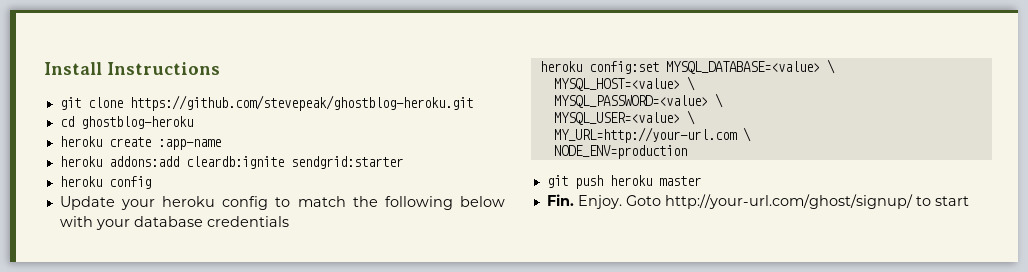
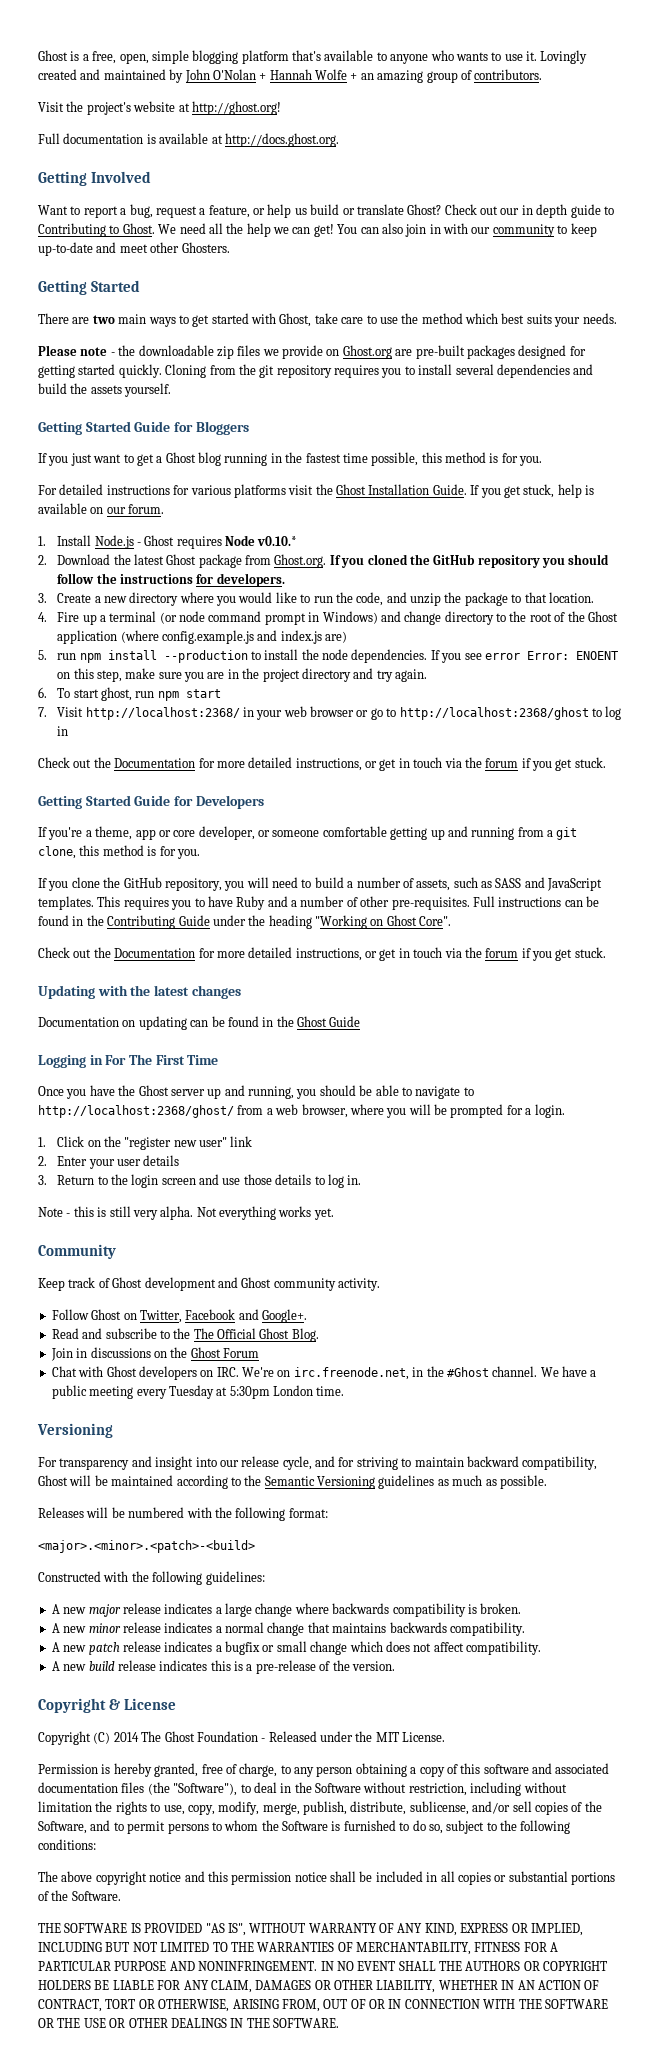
- Install Instructions
- git clone https://github.com/stevepeak/ghostblog-heroku.git
- cd ghostblog-heroku
- heroku create :app-name
- heroku addons:add cleardb:ignite sendgrid:starter
- heroku config
- Update your heroku config to match the following below with your database credentials
- heroku config:set MYSQL_DATABASE=<value> \
- MYSQL_HOST=<value> \
- MYSQL_PASSWORD=<value> \
- MYSQL_USER=<value> \
- MY_URL=http://your-url.com \
- NODE_ENV=production
- git push heroku master
- Fin. Enjoy. Goto http://your-url.com/ghost/signup/ to start
+ Ghost is a free, open, simple blogging platform that's available to anyone who wants to use it. Lovingly created and maintained by John O'Nolan + Hannah Wolfe + an amazing group of contributors.
+ Visit the project's website at http://ghost.org!
+ Full documentation is available at http://docs.ghost.org.
+ Getting Involved
+ Want to report a bug, request a feature, or help us build or translate Ghost? Check out our in depth guide to Contributing to Ghost. We need all the help we can get! You can also join in with our community to keep up-to-date and meet other Ghosters.
+ Getting Started
+ There are two main ways to get started with Ghost, take care to use the method which best suits your needs.
+ Please note - the downloadable zip files we provide on Ghost.org are pre-built packages designed for getting started quickly. Cloning from the git repository requires you to install several dependencies and build the assets yourself.
+ Getting Started Guide for Bloggers
+ If you just want to get a Ghost blog running in the fastest time possible, this method is for you.
+ For detailed instructions for various platforms visit the Ghost Installation Guide. If you get stuck, help is available on our forum.
+ 1. Install Node.js - Ghost requires Node v0.10.*
+ 2. Download the latest Ghost package from Ghost.org. If you cloned the GitHub repository you should follow the instructions for developers.
+ 3. Create a new directory where you would like to run the code, and unzip the package to that location.
+ 4. Fire up a terminal (or node command prompt in Windows) and change directory to the root of the Ghost application (where config.example.js and index.js are)
+ 5. run npm install --production to install the node dependencies. If you see error Error: ENOENT on this step, make sure you are in the project directory and try again.
+ 6. To start ghost, run npm start
+ 7. Visit http://localhost:2368/ in your web browser or go to http://localhost:2368/ghost to log in
+ Check out the Documentation for more detailed instructions, or get in touch via the forum if you get stuck.
+ Getting Started Guide for Developers
+ If you're a theme, app or core developer, or someone comfortable getting up and running from a git clone, this method is for you.
+ If you clone the GitHub repository, you will need to build a number of assets, such as SASS and JavaScript templates. This requires you to have Ruby and a number of other pre-requisites. Full instructions can be found in the Contributing Guide under the heading "Working on Ghost Core".
+ Check out the Documentation for more detailed instructions, or get in touch via the forum if you get stuck.
+ Updating with the latest changes
+ Documentation on updating can be found in the Ghost Guide
+ Logging in For The First Time
+ Once you have the Ghost server up and running, you should be able to navigate to http://localhost:2368/ghost/ from a web browser, where you will be prompted for a login.
+ 1. Click on the "register new user" link
+ 2. Enter your user details
+ 3. Return to the login screen and use those details to log in.
+ Note - this is still very alpha. Not everything works yet.
+ Community
+ Keep track of Ghost development and Ghost community activity.
+ Follow Ghost on Twitter, Facebook and Google+.
+ Read and subscribe to the The Official Ghost Blog.
+ Join in discussions on the Ghost Forum
+ Chat with Ghost developers on IRC. We're on irc.freenode.net, in the #Ghost channel. We have a public meeting every Tuesday at 5:30pm London time.
+ Versioning
+ For transparency and insight into our release cycle, and for striving to maintain backward compatibility, Ghost will be maintained according to the Semantic Versioning guidelines as much as possible.
+ Releases will be numbered with the following format:
+ <major>.<minor>.<patch>-<build>
+ Constructed with the following guidelines:
+ A new major release indicates a large change where backwards compatibility is broken.
+ A new minor release indicates a normal change that maintains backwards compatibility.
+ A new patch release indicates a bugfix or small change which does not affect compatibility.
+ A new build release indicates this is a pre-release of the version.
+ Copyright & License
+ Copyright (C) 2014 The Ghost Foundation - Released under the MIT License.
+ Permission is hereby granted, free of charge, to any person obtaining a copy of this software and associated documentation files (the "Software"), to deal in the Software without restriction, including without limitation the rights to use, copy, modify, merge, publish, distribute, sublicense, and/or sell copies of the Software, and to permit persons to whom the Software is furnished to do so, subject to the following conditions:
+ The above copyright notice and this permission notice shall be included in all copies or substantial portions of the Software.
+ THE SOFTWARE IS PROVIDED "AS IS", WITHOUT WARRANTY OF ANY KIND, EXPRESS OR IMPLIED, INCLUDING BUT NOT LIMITED TO THE WARRANTIES OF MERCHANTABILITY, FITNESS FOR A PARTICULAR PURPOSE AND NONINFRINGEMENT. IN NO EVENT SHALL THE AUTHORS OR COPYRIGHT HOLDERS BE LIABLE FOR ANY CLAIM, DAMAGES OR OTHER LIABILITY, WHETHER IN AN ACTION OF CONTRACT, TORT OR OTHERWISE, ARISING FROM, OUT OF OR IN CONNECTION WITH THE SOFTWARE OR THE USE OR OTHER DEALINGS IN THE SOFTWARE.

